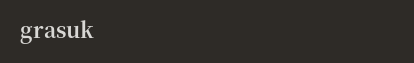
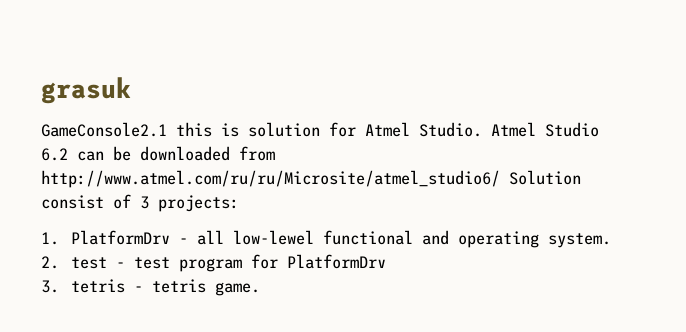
+ GameConsole2.1 this is solution for Atmel Studio. Atmel Studio 6.2 can be downloaded from http://www.atmel.com/ru/ru/Microsite/atmel_studio6/ Solution consist of 3 projects:
+ 1. PlatformDrv - all low-lewel functional and operating system.
+ 2. test - test program for PlatformDrv
+ 3. tetris - tetris game.

